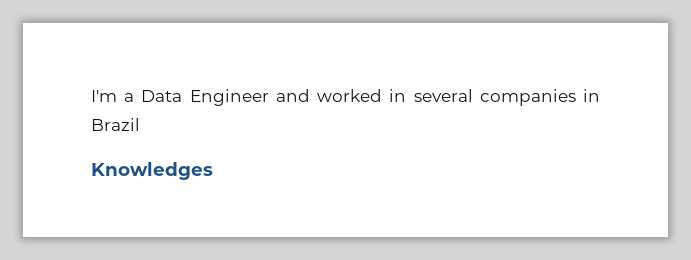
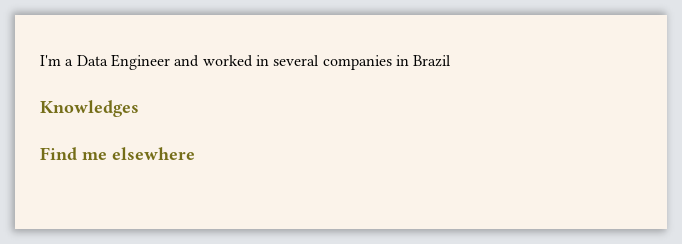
+ Find me elsewhere

